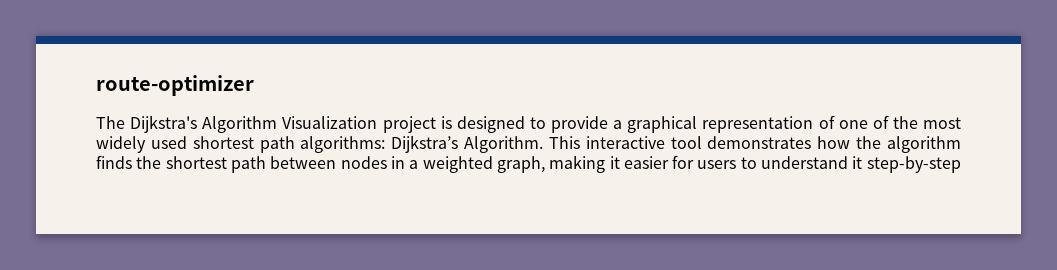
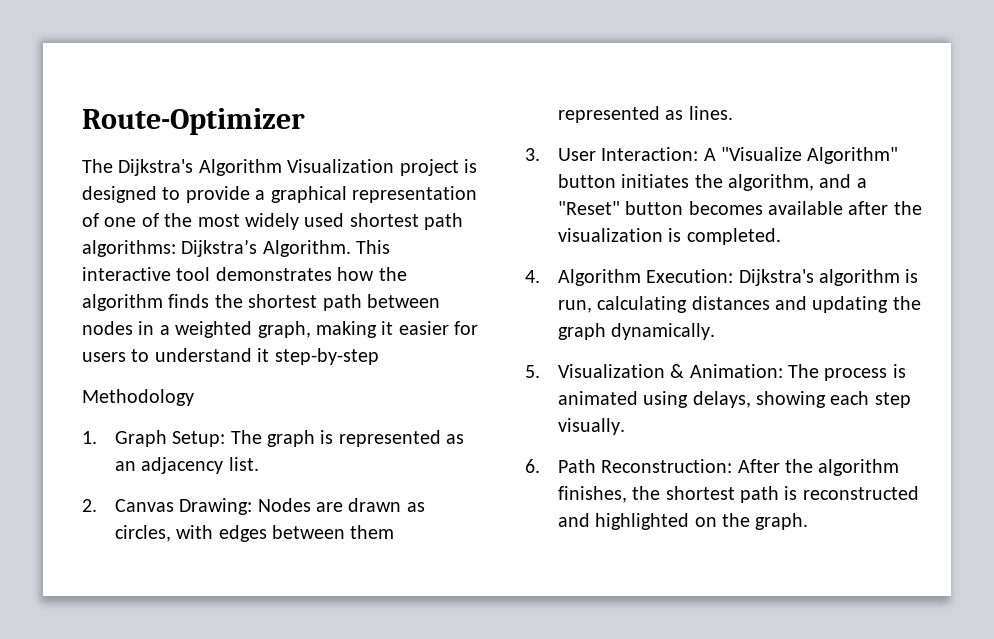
- route-optimizer
+ Route-Optimizer
+ Methodology
+ 1. Graph Setup: The graph is represented as an adjacency list.
+ 2. Canvas Drawing: Nodes are drawn as circles, with edges between them represented as lines.
+ 3. User Interaction: A "Visualize Algorithm" button initiates the algorithm, and a "Reset" button becomes available after the visualization is completed.
+ 4. Algorithm Execution: Dijkstra's algorithm is run, calculating distances and updating the graph dynamically.
+ 5. Visualization & Animation: The process is animated using delays, showing each step visually.
+ 6. Path Reconstruction: After the algorithm finishes, the shortest path is reconstructed and highlighted on the graph.

